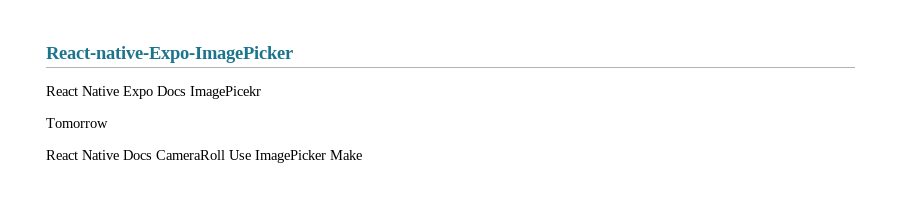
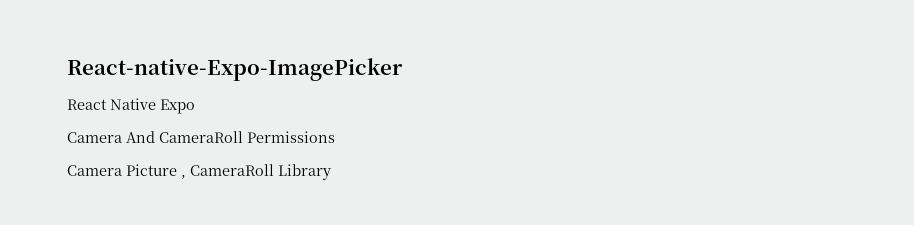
- React Native Expo Docs ImagePicekr
- Tomorrow
- React Native Docs CameraRoll Use ImagePicker Make
+ React Native Expo
+ Camera And CameraRoll Permissions
+ Camera Picture , CameraRoll Library

